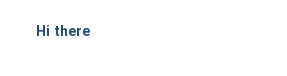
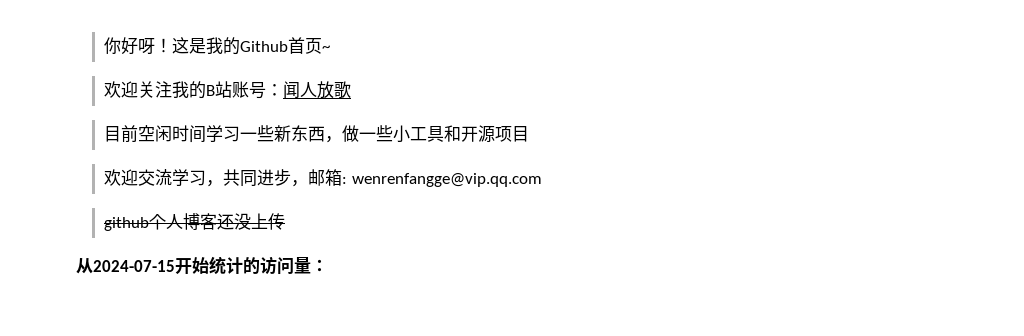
- Hi there
+ 你好呀！这是我的Github首页~
+ 欢迎关注我的B站账号：闻人放歌
+ 目前空闲时间学习一些新东西，做一些小工具和开源项目
+ 欢迎交流学习，共同进步，邮箱: wenrenfangge@vip.qq.com
+ github个人博客还没上传
+ 从2024-07-15开始统计的访问量：

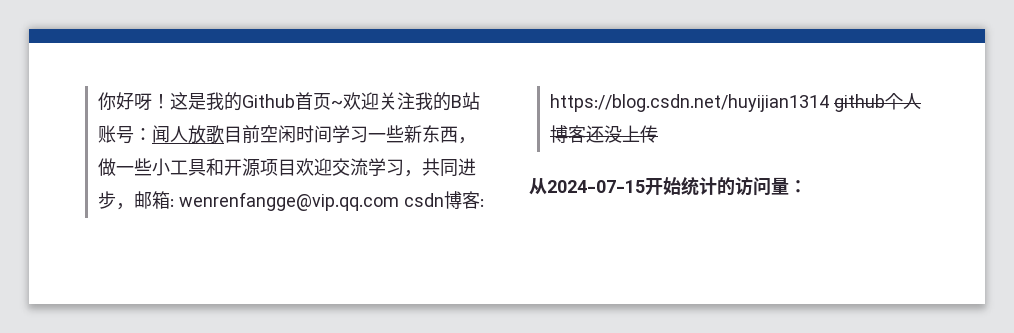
- 这是我的Github首页~
- 欢迎关注我的B站账号：闻人放歌
- 目前空闲时间学习一些新东西，做一些小工具和开源项目
- 欢迎交流学习，共同进步，邮箱: wenrenfangge@vip.qq.com
- github个人博客还没上传
+ 这是我的Github首页~欢迎关注我的B站账号：闻人放歌目前空闲时间学习一些新东西，做一些小工具和开源项目欢迎交流学习，共同进步，邮箱: wenrenfangge@vip.qq.com csdn博客: https://blog.csdn.net/huyijian1314 github个人博客还没上传

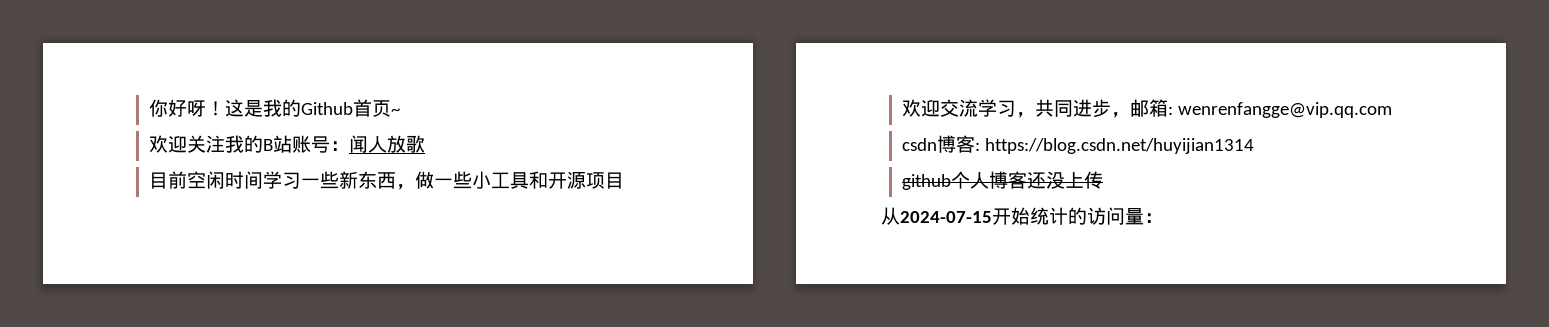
- 这是我的Github首页~欢迎关注我的B站账号：闻人放歌目前空闲时间学习一些新东西，做一些小工具和开源项目欢迎交流学习，共同进步，邮箱: wenrenfangge@vip.qq.com csdn博客: https://blog.csdn.net/huyijian1314 github个人博客还没上传
+ 这是我的Github首页~
+ 欢迎关注我的B站账号：闻人放歌
+ 目前空闲时间学习一些新东西，做一些小工具和开源项目
+ 欢迎交流学习，共同进步，邮箱: wenrenfangge@vip.qq.com
+ csdn博客: https://blog.csdn.net/huyijian1314
+ github个人博客还没上传

